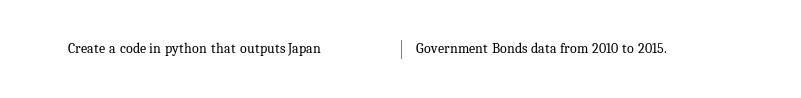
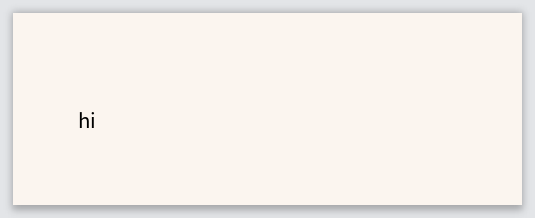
- Create a code in python that outputs Japan Government Bonds data from 2010 to 2015.
+ hi

